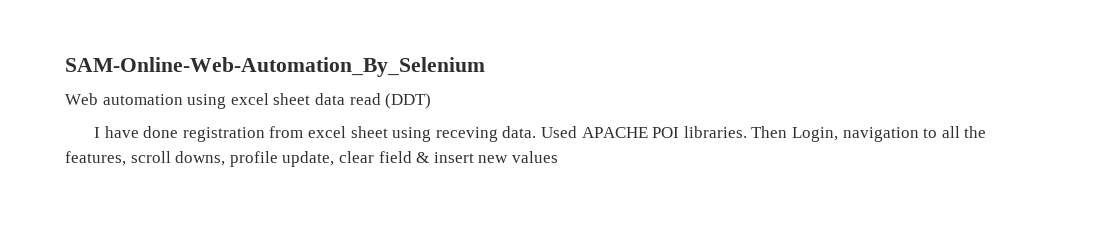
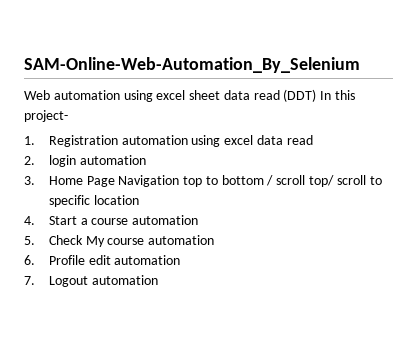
- Web automation using excel sheet data read (DDT)
- I have done registration from excel sheet using receving data. Used APACHE POI libraries. Then Login, navigation to all the features, scroll downs, profile update, clear field & insert new values
+ Web automation using excel sheet data read (DDT) In this project-
+ 1. Registration automation using excel data read
+ 2. login automation
+ 3. Home Page Navigation top to bottom / scroll top/ scroll to specific location
+ 4. Start a course automation
+ 5. Check My course automation
+ 6. Profile edit automation
+ 7. Logout automation

